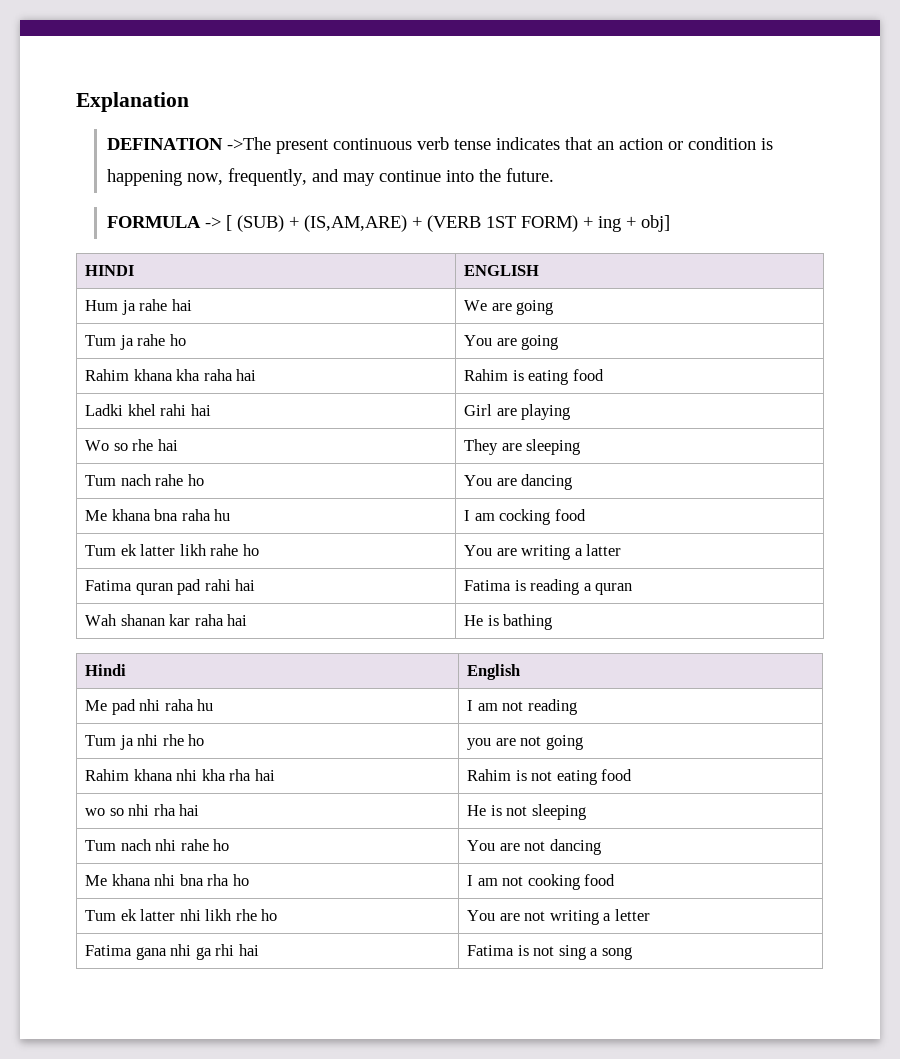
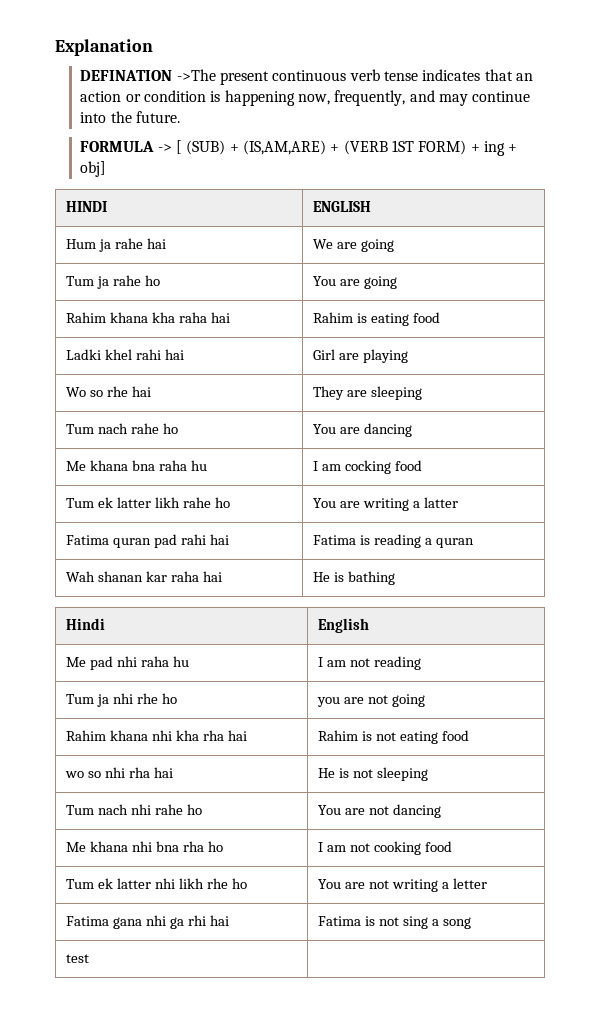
+ test |

